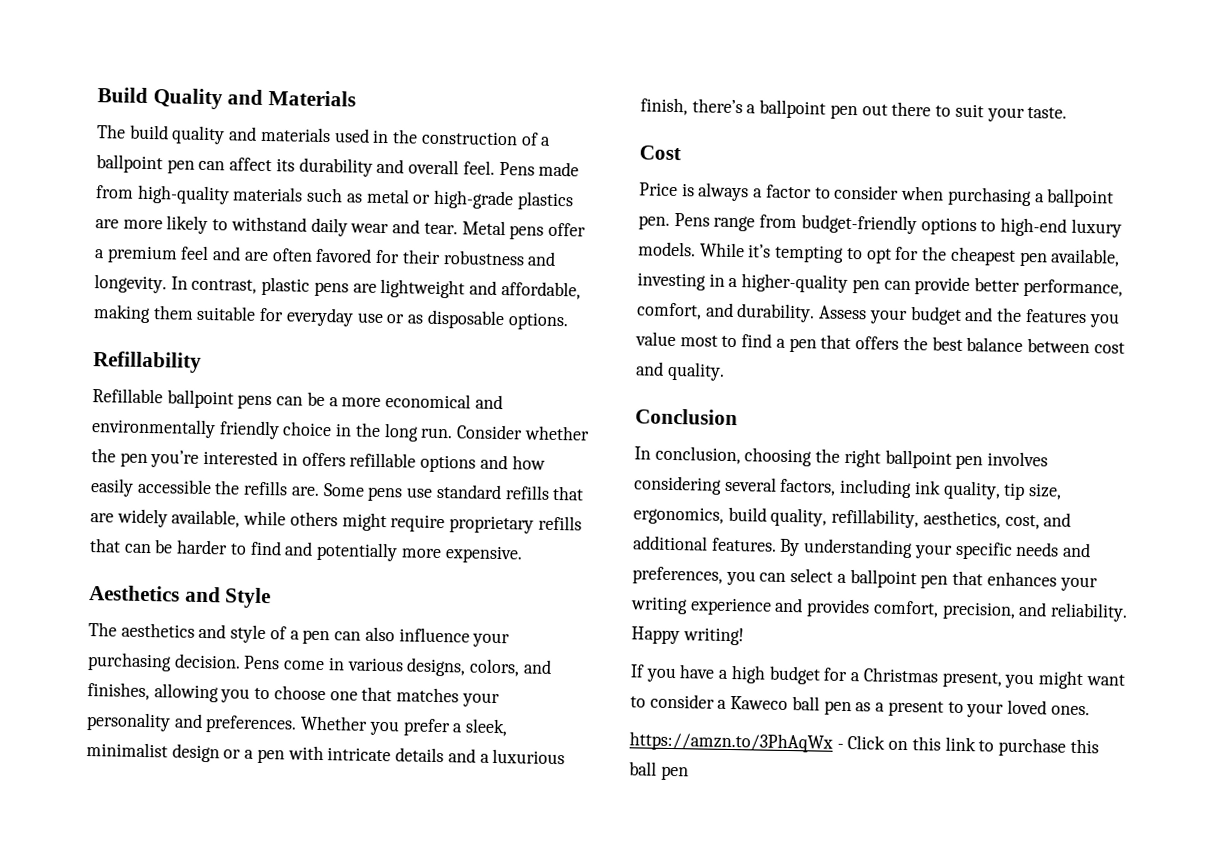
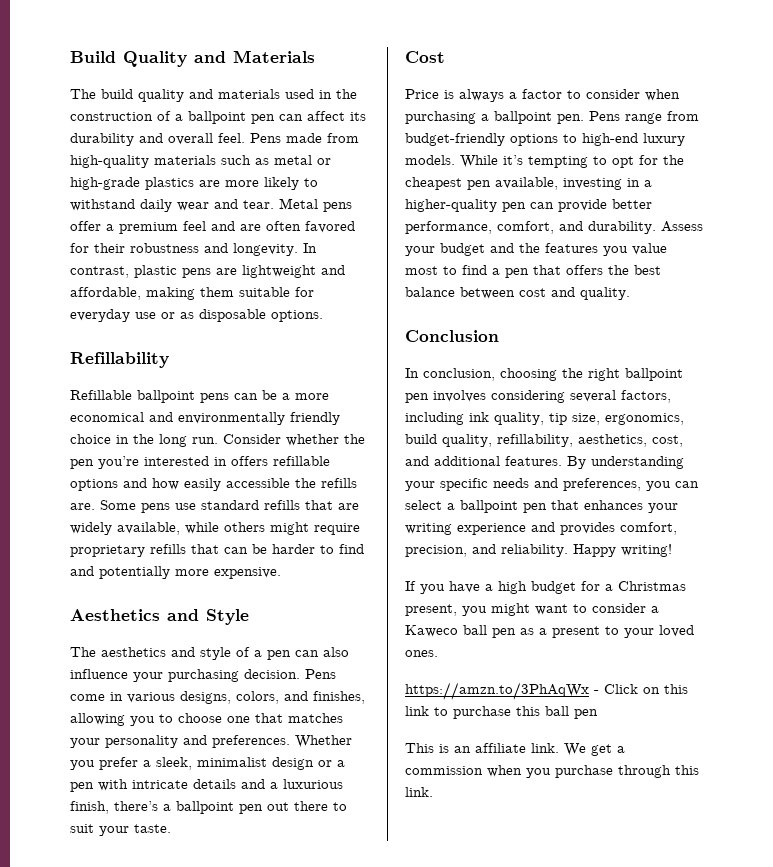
+ This is an affiliate link. We get a commission when you purchase through this link.

